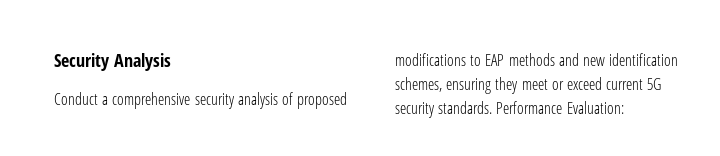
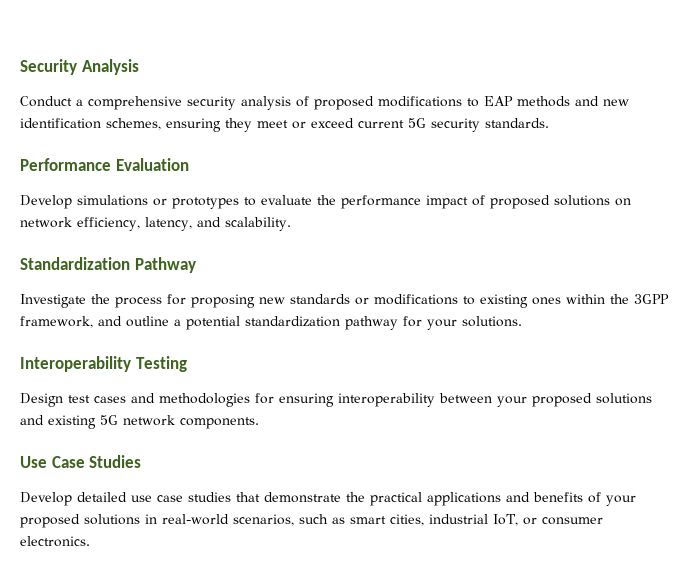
- Conduct a comprehensive security analysis of proposed modifications to EAP methods and new identification schemes, ensuring they meet or exceed current 5G security standards. Performance Evaluation:
+ Conduct a comprehensive security analysis of proposed modifications to EAP methods and new identification schemes, ensuring they meet or exceed current 5G security standards.
+ Performance Evaluation
+ Develop simulations or prototypes to evaluate the performance impact of proposed solutions on network efficiency, latency, and scalability.
+ Standardization Pathway
+ Investigate the process for proposing new standards or modifications to existing ones within the 3GPP framework, and outline a potential standardization pathway for your solutions.
+ Interoperability Testing
+ Design test cases and methodologies for ensuring interoperability between your proposed solutions and existing 5G network components.
+ Use Case Studies
+ Develop detailed use case studies that demonstrate the practical applications and benefits of your proposed solutions in real-world scenarios, such as smart cities, industrial IoT, or consumer electronics.

